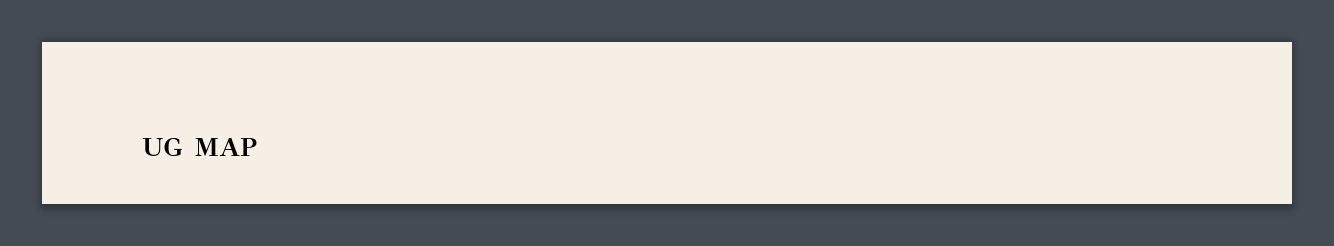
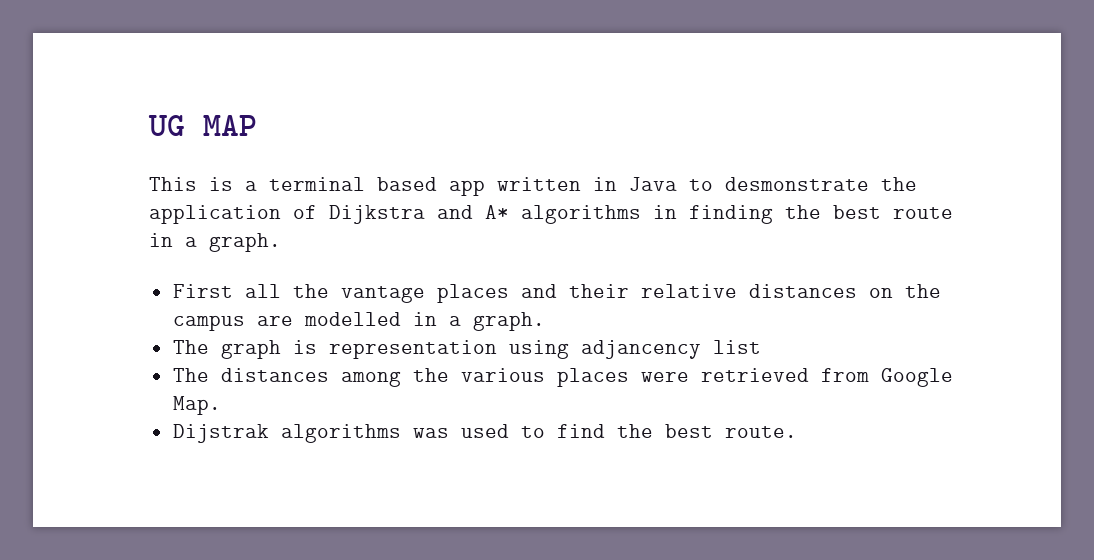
+ This is a terminal based app written in Java to desmonstrate the application of Dijkstra and A* algorithms in finding the best route in a graph.
+ First all the vantage places and their relative distances on the campus are modelled in a graph.
+ The graph is representation using adjancency list
+ The distances among the various places were retrieved from Google Map.
+ Dijstrak algorithms was used to find the best route.

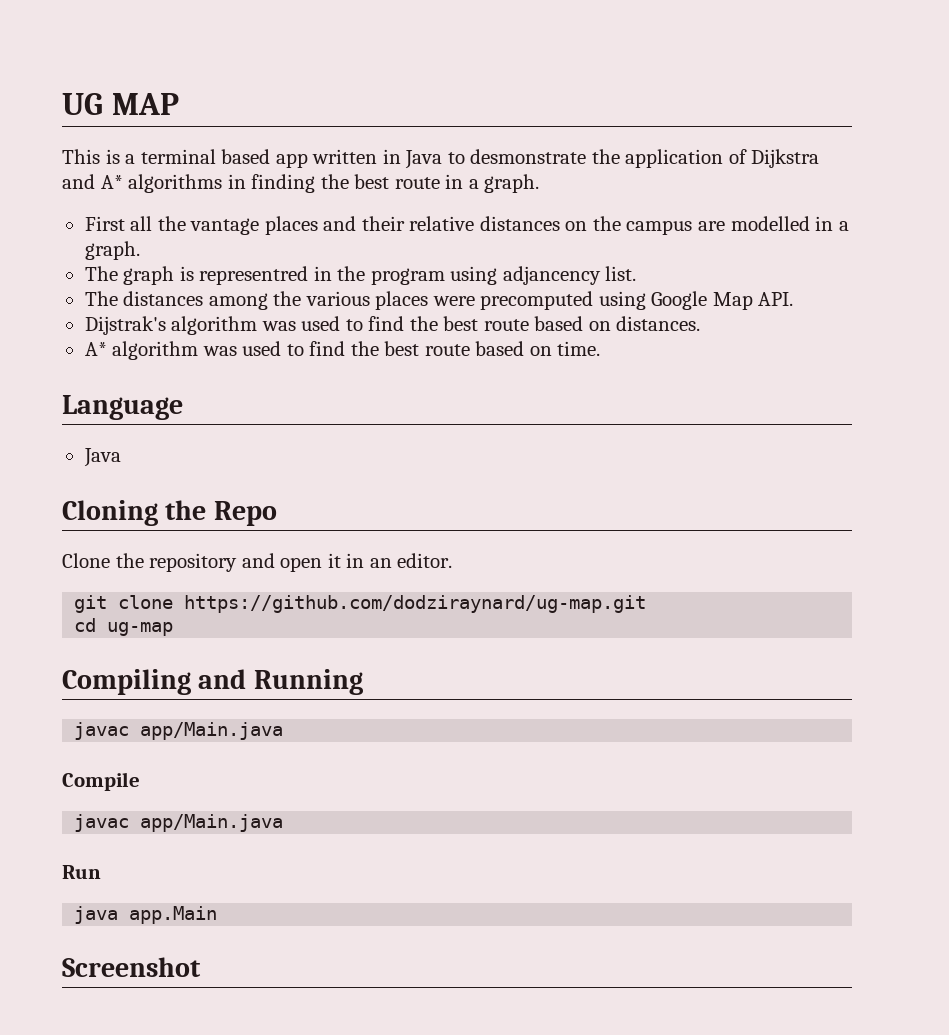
- The graph is representation using adjancency list
+ The graph is representred in the program using adjancency list.
- The distances among the various places were retrieved from Google Map.
- Dijstrak algorithms was used to find the best route.
+ The distances among the various places were precomputed using Google Map API.
+ Dijstrak's algorithm was used to find the best route based on distances.
+ A* algorithm was used to find the best route based on time.
+ Language
+ Java
+ Cloning the Repo
+ Clone the repository and open it in an editor.
+ git clone https://github.com/dodziraynard/ug-map.git
+ cd ug-map
+ Compiling and Running
+ javac app/Main.java
+ Compile
+ javac app/Main.java
+ Run
+ java app.Main
+ Screenshot

